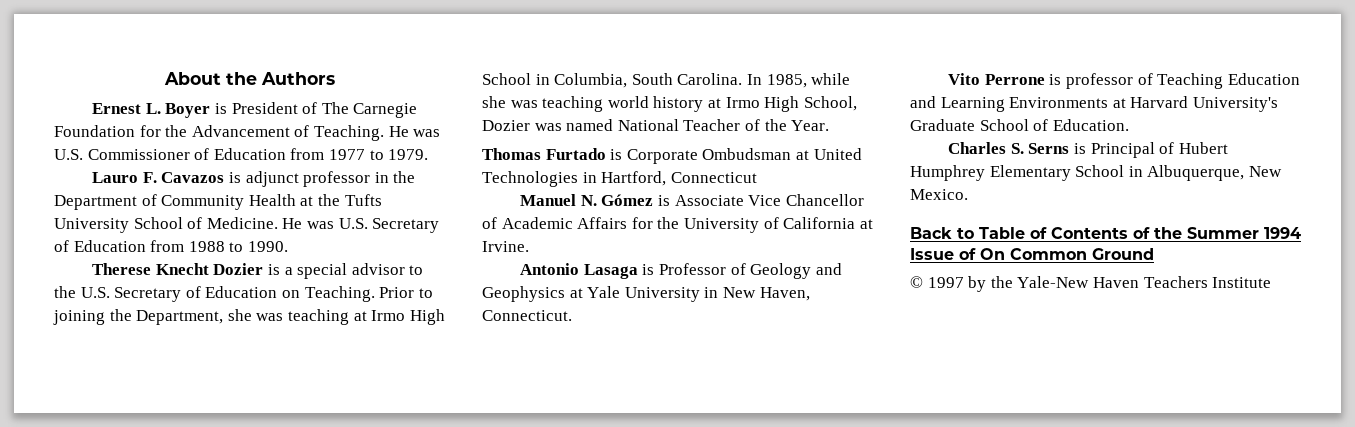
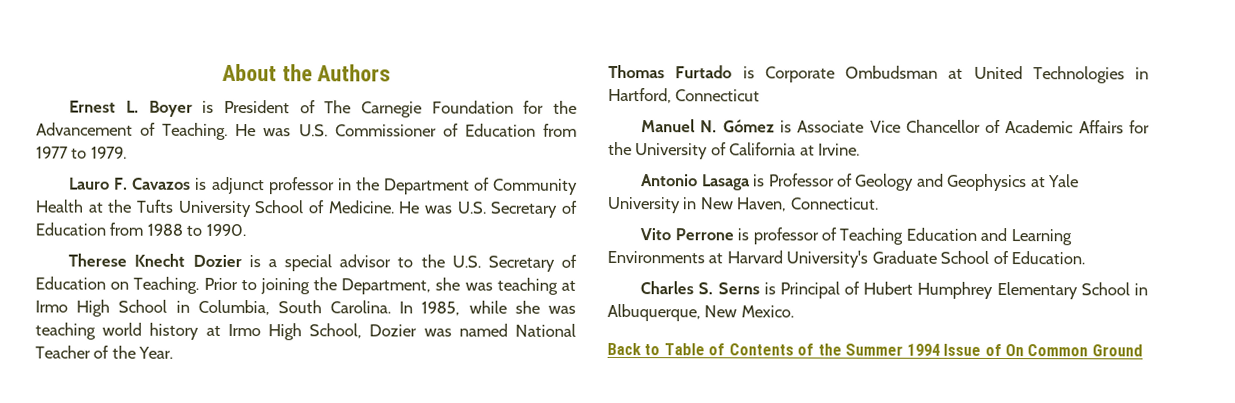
- © 1997 by the Yale-New Haven Teachers Institute

